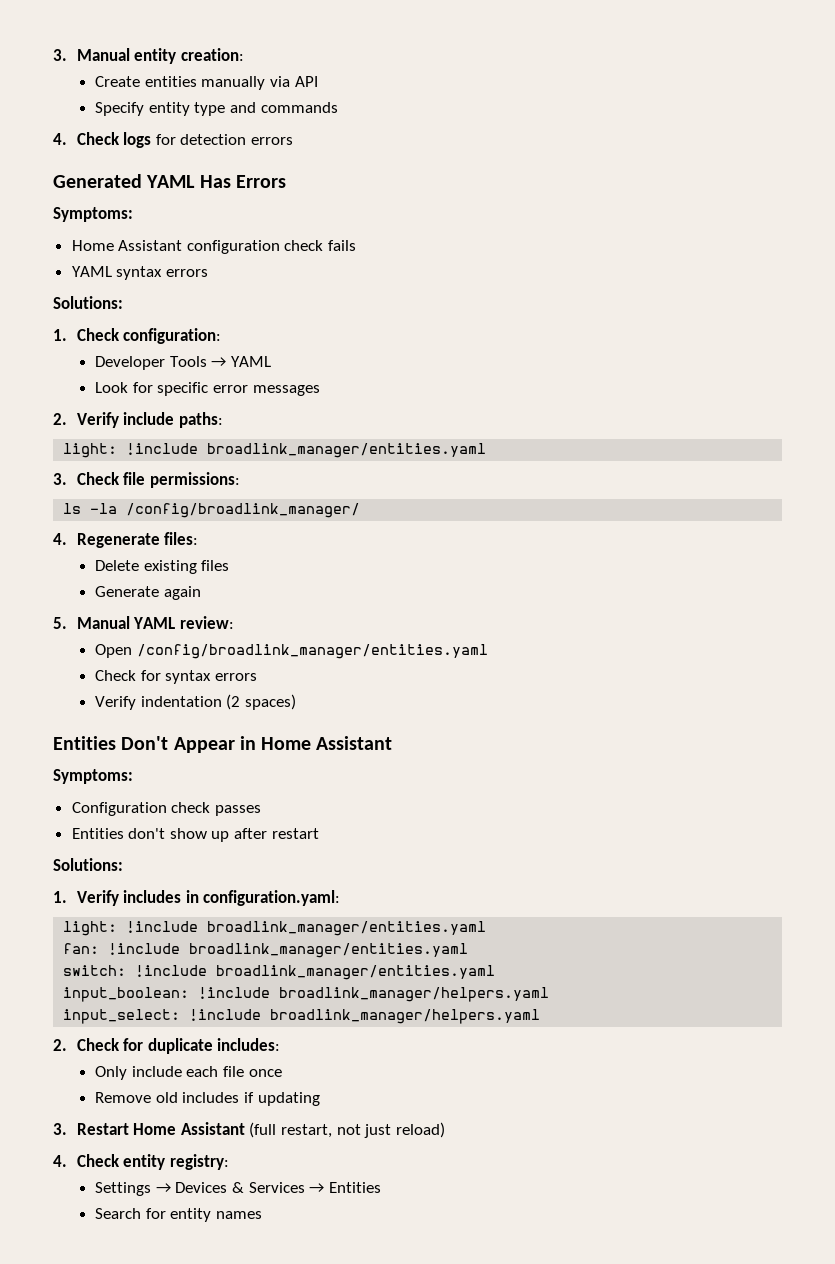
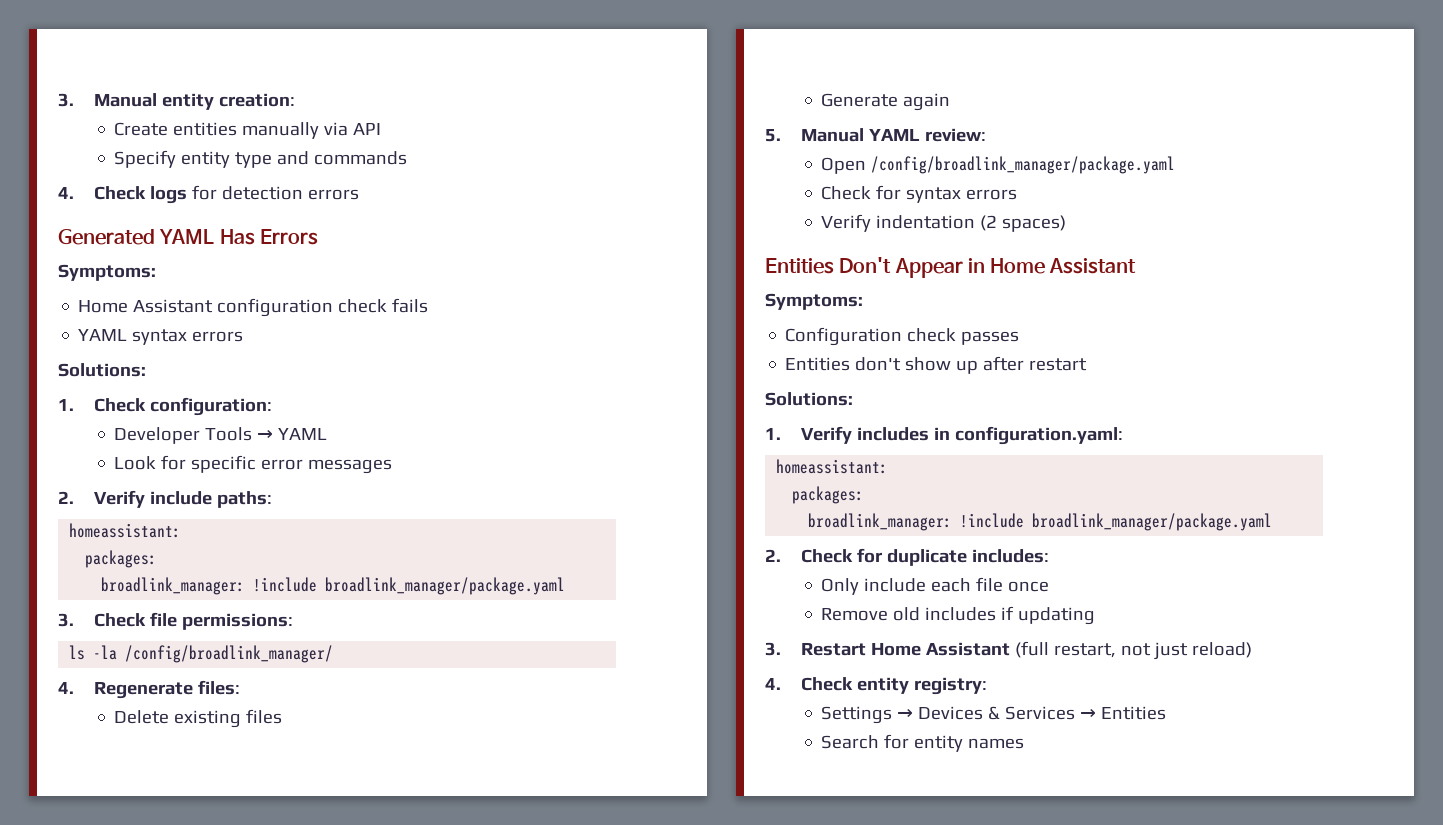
  2. Verify include paths:
- light: !include broadlink_manager/entities.yaml
+ homeassistant:
+ packages:
+ broadlink_manager: !include broadlink_manager/package.yaml
- Open /config/broadlink_manager/entities.yaml
+ Open /config/broadlink_manager/package.yaml
  1. Verify includes in configuration.yaml:
- light: !include broadlink_manager/entities.yaml
- fan: !include broadlink_manager/entities.yaml
- switch: !include broadlink_manager/entities.yaml
- input_boolean: !include broadlink_manager/helpers.yaml
- input_select: !include broadlink_manager/helpers.yaml
+ homeassistant:
+ packages:
+ broadlink_manager: !include broadlink_manager/package.yaml

